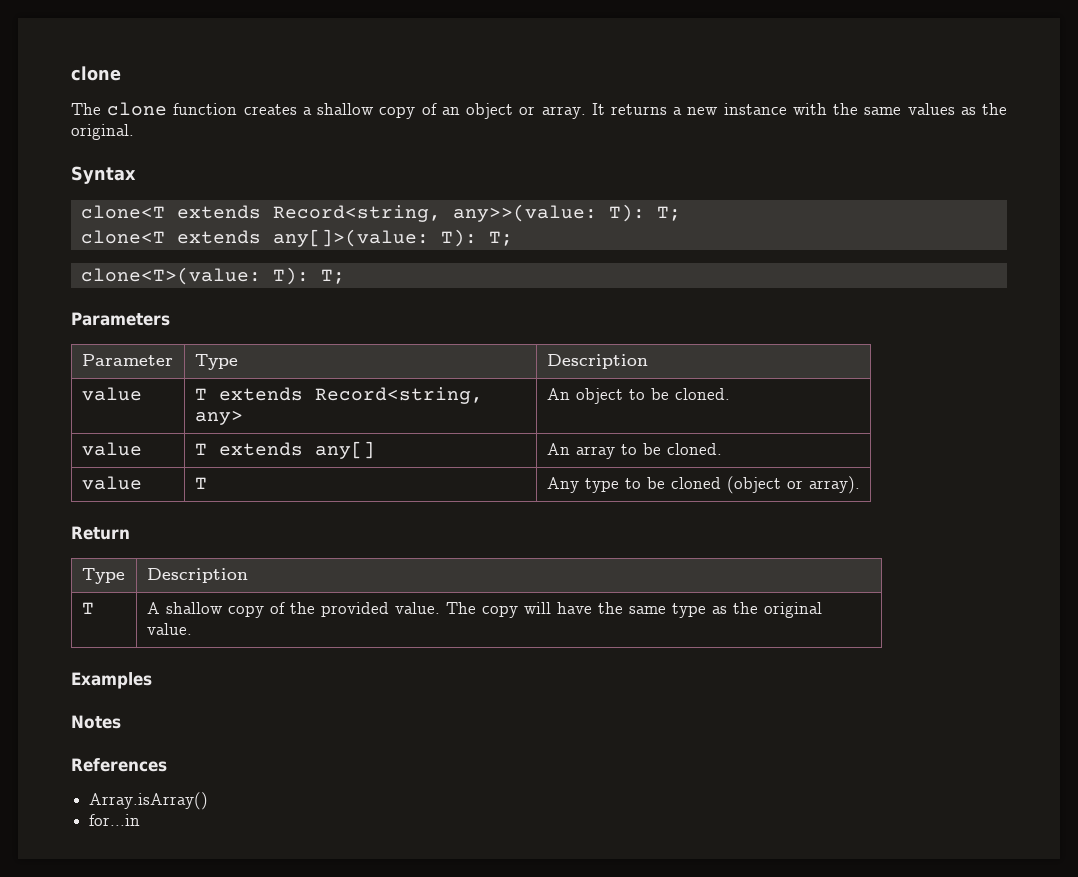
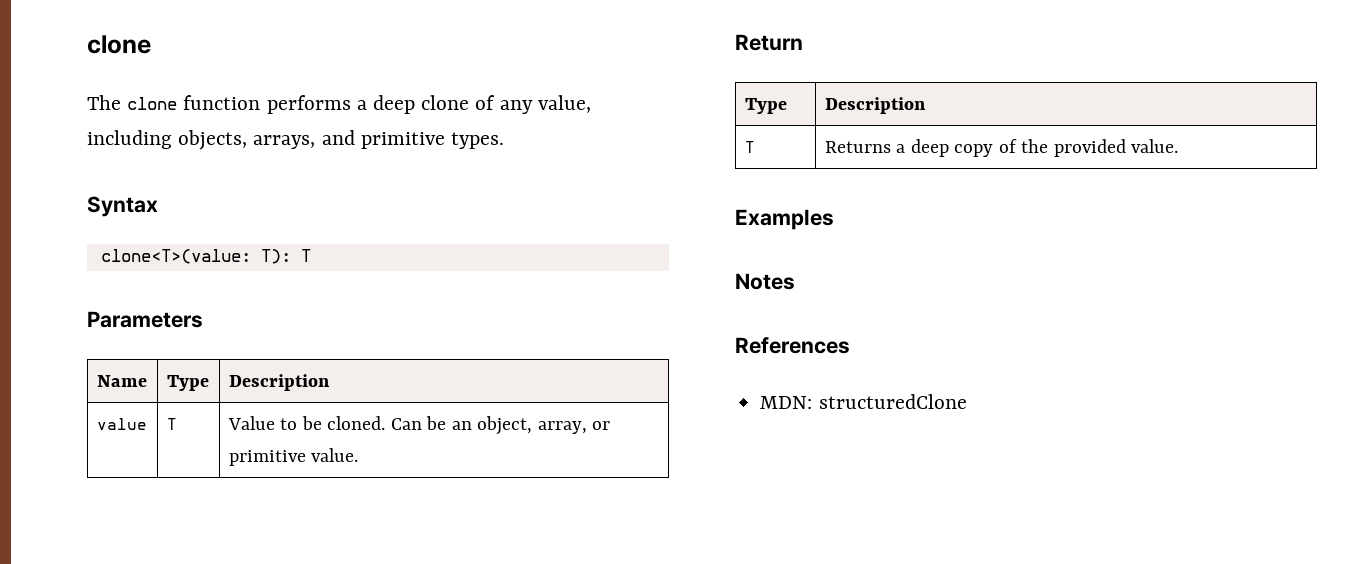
- The clone function creates a shallow copy of an object or array. It returns a new instance with the same values as the original.
+ The clone function performs a deep clone of any value, including objects, arrays, and primitive types.
  Syntax
- clone<T extends Record<string, any>>(value: T): T;
- clone<T extends any[]>(value: T): T;
- clone<T>(value: T): T;
+ clone<T>(value: T): T
- Parameter | Type | Description
+ Name | Type | Description
- value | T extends Record<string, any> | An object to be cloned.
- value | T extends any[] | An array to be cloned.
- value | T | Any type to be cloned (object or array).
+ value | T | Value to be cloned. Can be an object, array, or primitive value.
- T | A shallow copy of the provided value. The copy will have the same type as the original value.
+ T | Returns a deep copy of the provided value.
- Array.isArray()
- for...in
+ MDN: structuredClone

